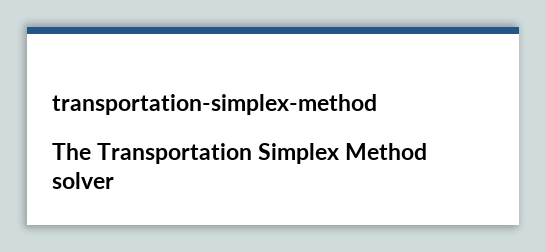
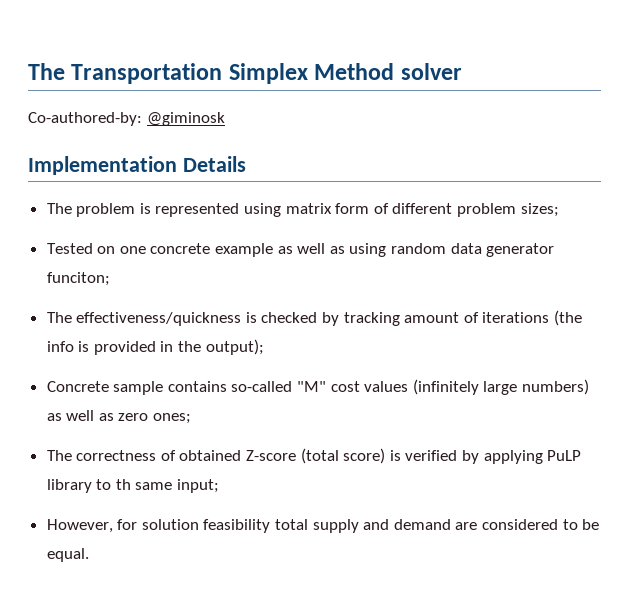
- transportation-simplex-method
+ Co-authored-by: @giminosk
+ Implementation Details
+ The problem is represented using matrix form of different problem sizes;
+ Tested on one concrete example as well as using random data generator funciton;
+ The effectiveness/quickness is checked by tracking amount of iterations (the info is provided in the output);
+ Concrete sample contains so-called "M" cost values (infinitely large numbers) as well as zero ones;
+ The correctness of obtained Z-score (total score) is verified by applying PuLP library to th same input;
+ However, for solution feasibility total supply and demand are considered to be equal.

